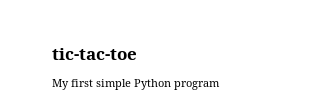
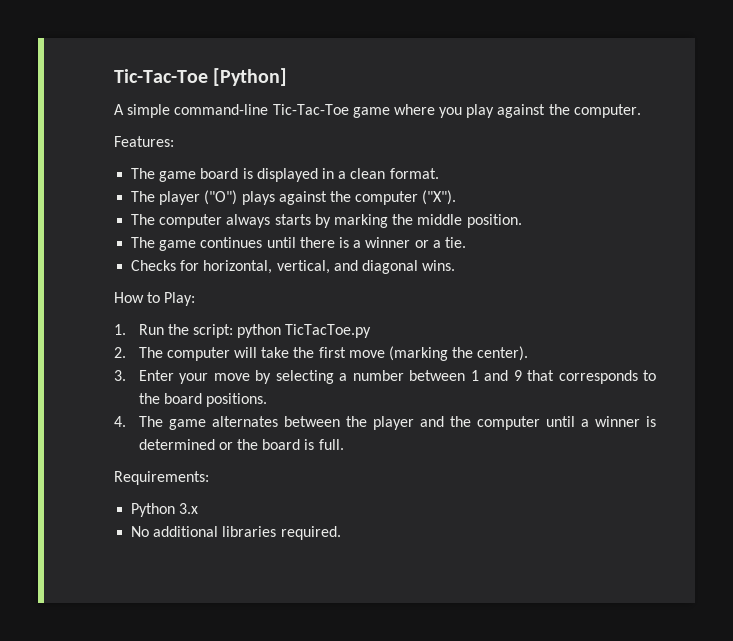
- tic-tac-toe
- My first simple Python program
+ Tic-Tac-Toe [Python]
+ A simple command-line Tic-Tac-Toe game where you play against the computer.
+ Features:
+ The game board is displayed in a clean format.
+ The player ("O") plays against the computer ("X").
+ The computer always starts by marking the middle position.
+ The game continues until there is a winner or a tie.
+ Checks for horizontal, vertical, and diagonal wins.
+ How to Play:
+ 1. Run the script: python TicTacToe.py
+ 2. The computer will take the first move (marking the center).
+ 3. Enter your move by selecting a number between 1 and 9 that corresponds to the board positions.
+ 4. The game alternates between the player and the computer until a winner is determined or the board is full.
+ Requirements:
+ Python 3.x
+ No additional libraries required.

